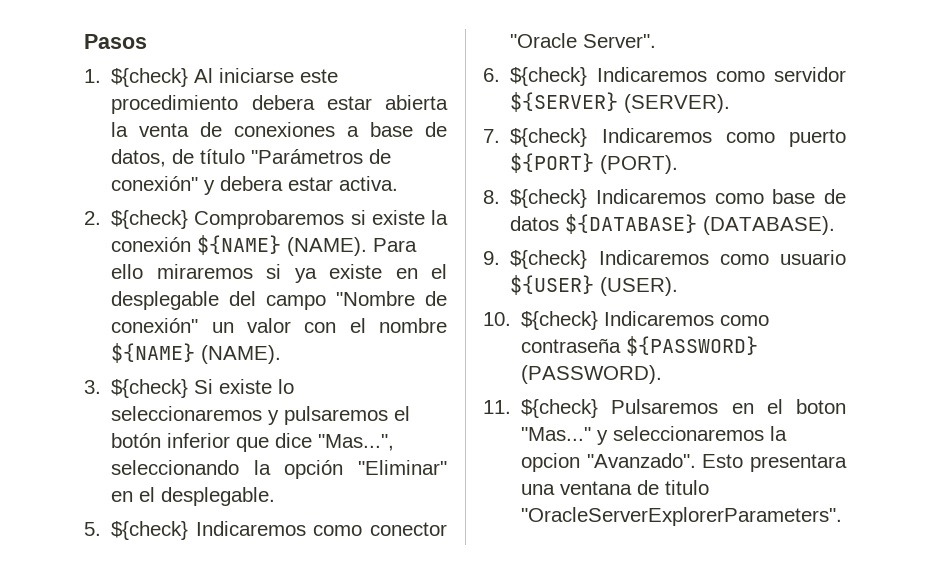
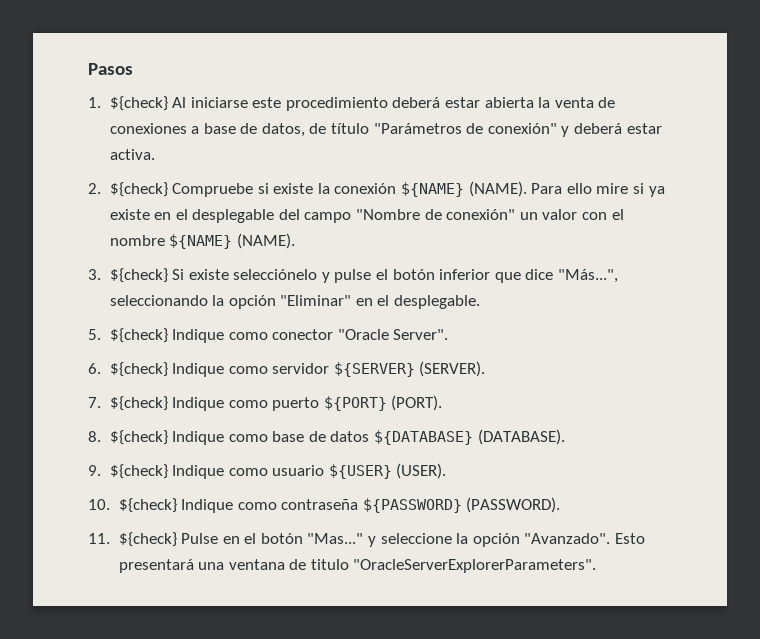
- 1. ${check} Al iniciarse este procedimiento debera estar abierta la venta de conexiones a base de datos, de título "Parámetros de conexión" y debera estar activa.
+ 1. ${check} Al iniciarse este procedimiento deberá estar abierta la venta de conexiones a base de datos, de título "Parámetros de conexión" y deberá estar activa.
- 2. ${check} Comprobaremos si existe la conexión ${NAME} (NAME).
+ 2. ${check} Compruebe si existe la conexión ${NAME} (NAME).
- Para ello miraremos si ya existe en el desplegable del campo "Nombre de conexión" un valor con el nombre ${NAME} (NAME).
+ Para ello mire si ya existe en el desplegable del campo "Nombre de conexión" un valor con el nombre ${NAME} (NAME).
- 3. ${check} Si existe lo seleccionaremos y pulsaremos el botón inferior que dice "Mas...", seleccionando la opción "Eliminar" en el desplegable.
+ 3. ${check} Si existe selecciónelo y pulse el botón inferior que dice "Más...", seleccionando la opción "Eliminar" en el desplegable.
- 5. ${check} Indicaremos como conector "Oracle Server".
+ 5. ${check} Indique como conector "Oracle Server".
- 6. ${check} Indicaremos como servidor ${SERVER} (SERVER).
+ 6. ${check} Indique como servidor ${SERVER} (SERVER).
- 7. ${check} Indicaremos como puerto ${PORT} (PORT).
+ 7. ${check} Indique como puerto ${PORT} (PORT).
- 8. ${check} Indicaremos como base de datos ${DATABASE} (DATABASE).
+ 8. ${check} Indique como base de datos ${DATABASE} (DATABASE).
- 9. ${check} Indicaremos como usuario ${USER} (USER).
+ 9. ${check} Indique como usuario ${USER} (USER).
- 10. ${check} Indicaremos como contraseña ${PASSWORD} (PASSWORD).
+ 10. ${check} Indique como contraseña ${PASSWORD} (PASSWORD).
- 11. ${check} Pulsaremos en el boton "Mas..." y seleccionaremos la opcion "Avanzado".
+ 11. ${check} Pulse en el botón "Mas..." y seleccione la opción "Avanzado".
- Esto presentara una ventana de titulo "OracleServerExplorerParameters".
+ Esto presentará una ventana de titulo "OracleServerExplorerParameters".

